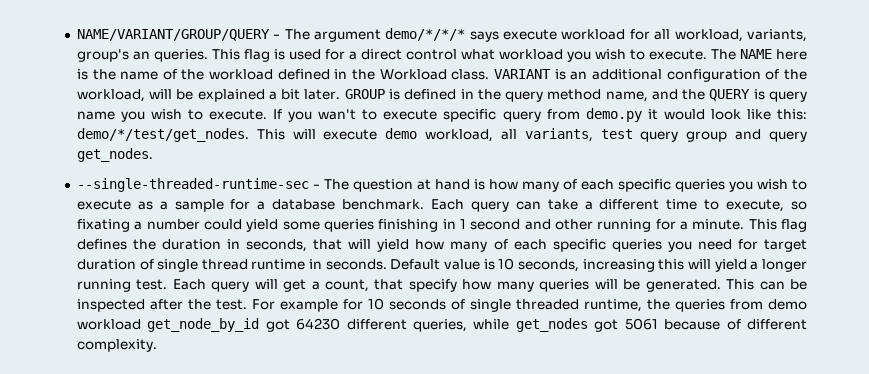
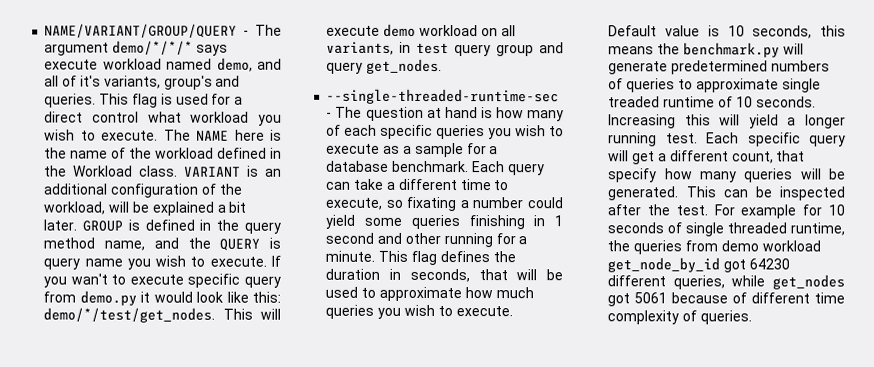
- NAME/VARIANT/GROUP/QUERY - The argument demo/*/*/* says execute workload for all workload, variants, group's an queries.
+ NAME/VARIANT/GROUP/QUERY - The argument demo/*/*/* says execute workload named demo, and all of it's variants, group's and queries.
- This will execute demo workload, all variants, test query group and query get_nodes.
+ This will execute demo workload on all variants, in test query group and query get_nodes.
- This flag defines the duration in seconds, that will yield how many of each specific queries you need for target duration of single thread runtime in seconds.
+ This flag defines the duration in seconds, that will be used to approximate how much queries you wish to execute.
- Default value is 10 seconds, increasing this will yield a longer running test.
+ Default value is 10 seconds, this means the benchmark.py will generate predetermined numbers of queries to approximate single treaded runtime of 10 seconds. Increasing this will yield a longer running test.
- Each query will get a count, that specify how many queries will be generated.
+ Each specific query will get a different count, that specify how many queries will be generated.
- For example for 10 seconds of single threaded runtime, the queries from demo workload get_node_by_id got 64230 different queries, while get_nodes got 5061 because of different complexity.
+ For example for 10 seconds of single threaded runtime, the queries from demo workload get_node_by_id got 64230 different queries, while get_nodes got 5061 because of different time complexity of queries.

